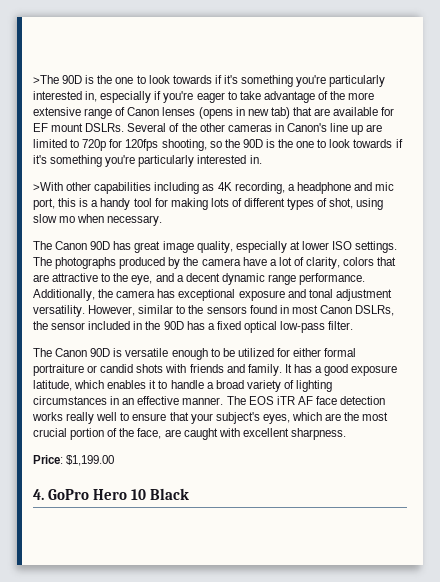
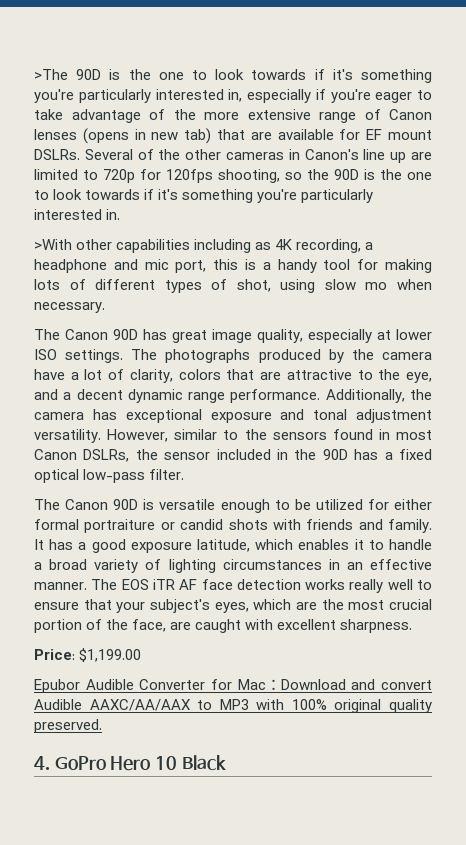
+ Epubor Audible Converter for Mac：Download and convert Audible AAXC/AA/AAX to MP3 with 100% original quality preserved.

